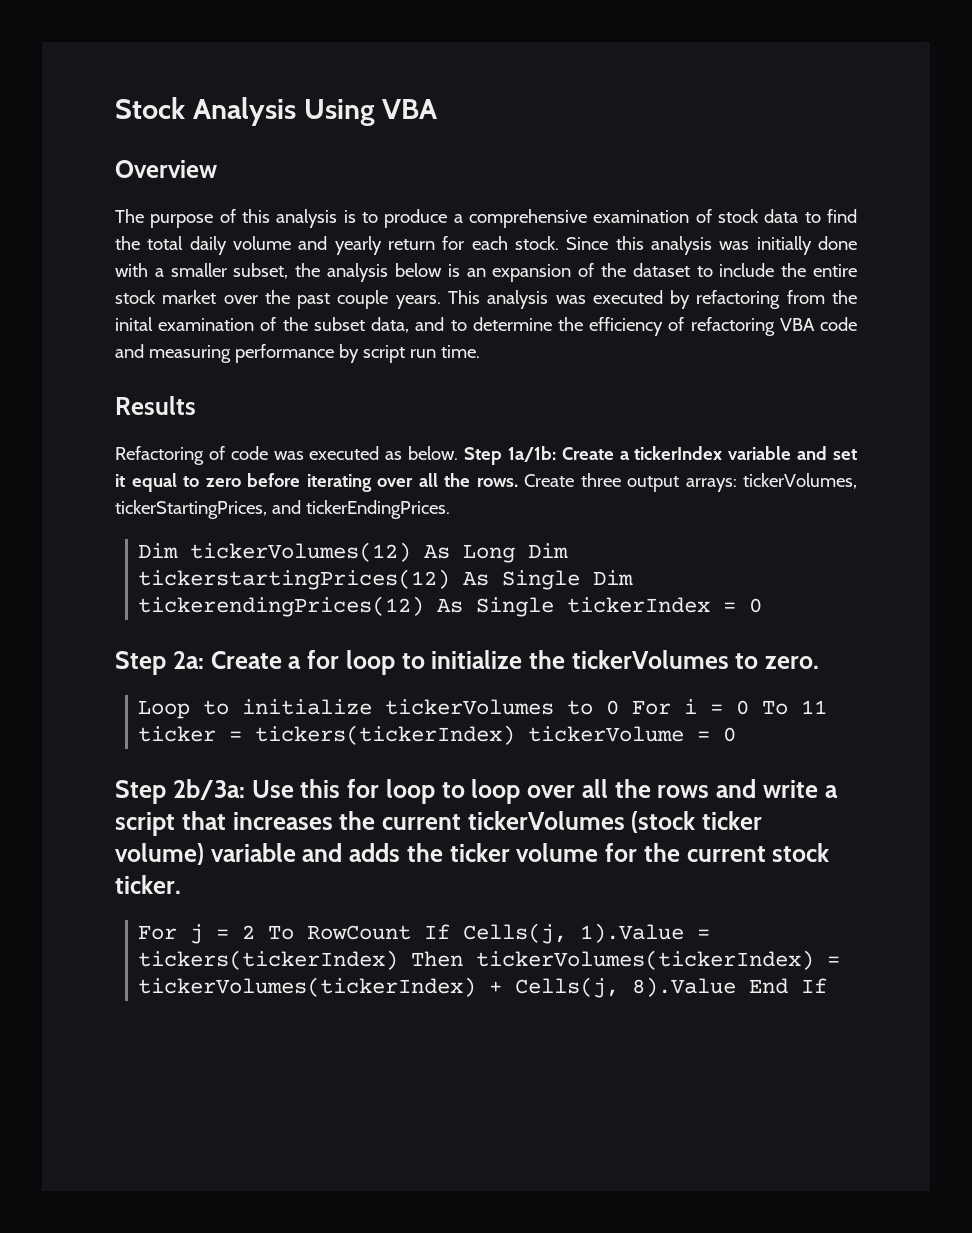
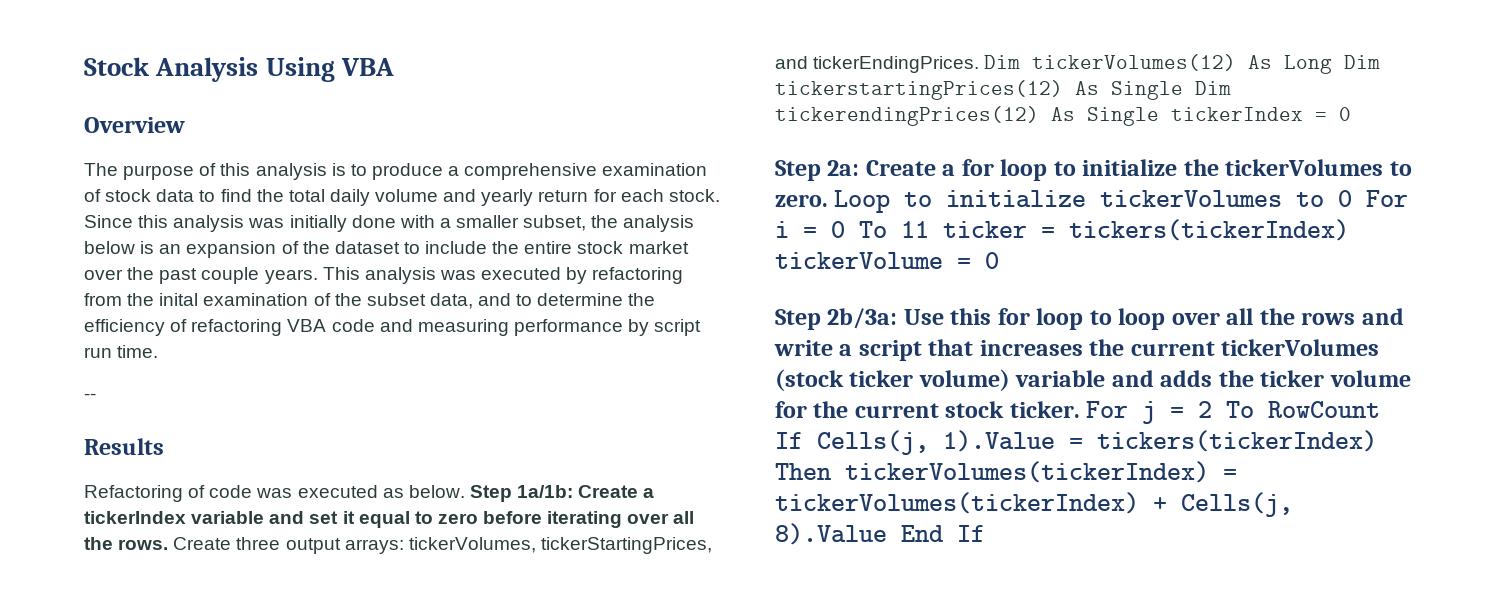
+ --
- Create three output arrays: tickerVolumes, tickerStartingPrices, and tickerEndingPrices.
- Dim tickerVolumes(12) As Long Dim tickerstartingPrices(12) As Single Dim tickerendingPrices(12) As Single tickerIndex = 0
+ Create three output arrays: tickerVolumes, tickerStartingPrices, and tickerEndingPrices. Dim tickerVolumes(12) As Long Dim tickerstartingPrices(12) As Single Dim tickerendingPrices(12) As Single tickerIndex = 0
- Step 2a: Create a for loop to initialize the tickerVolumes to zero.
- Loop to initialize tickerVolumes to 0 For i = 0 To 11 ticker = tickers(tickerIndex) tickerVolume = 0
+ Step 2a: Create a for loop to initialize the tickerVolumes to zero. Loop to initialize tickerVolumes to 0 For i = 0 To 11 ticker = tickers(tickerIndex) tickerVolume = 0
- Step 2b/3a: Use this for loop to loop over all the rows and write a script that increases the current tickerVolumes (stock ticker volume) variable and adds the ticker volume for the current stock ticker.
- For j = 2 To RowCount If Cells(j, 1).Value = tickers(tickerIndex) Then tickerVolumes(tickerIndex) = tickerVolumes(tickerIndex) + Cells(j, 8).Value End If
+ Step 2b/3a: Use this for loop to loop over all the rows and write a script that increases the current tickerVolumes (stock ticker volume) variable and adds the ticker volume for the current stock ticker. For j = 2 To RowCount If Cells(j, 1).Value = tickers(tickerIndex) Then tickerVolumes(tickerIndex) = tickerVolumes(tickerIndex) + Cells(j, 8).Value End If

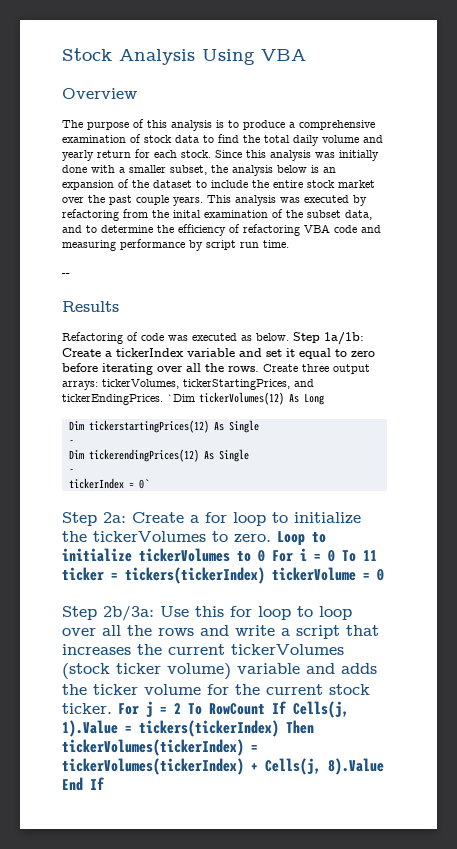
- Dim tickerVolumes(12) As Long Dim tickerstartingPrices(12) As Single Dim tickerendingPrices(12) As Single tickerIndex = 0
+ `Dim tickerVolumes(12) As Long
+ Dim tickerstartingPrices(12) As Single
+ -
+ Dim tickerendingPrices(12) As Single
+ -
+ tickerIndex = 0`

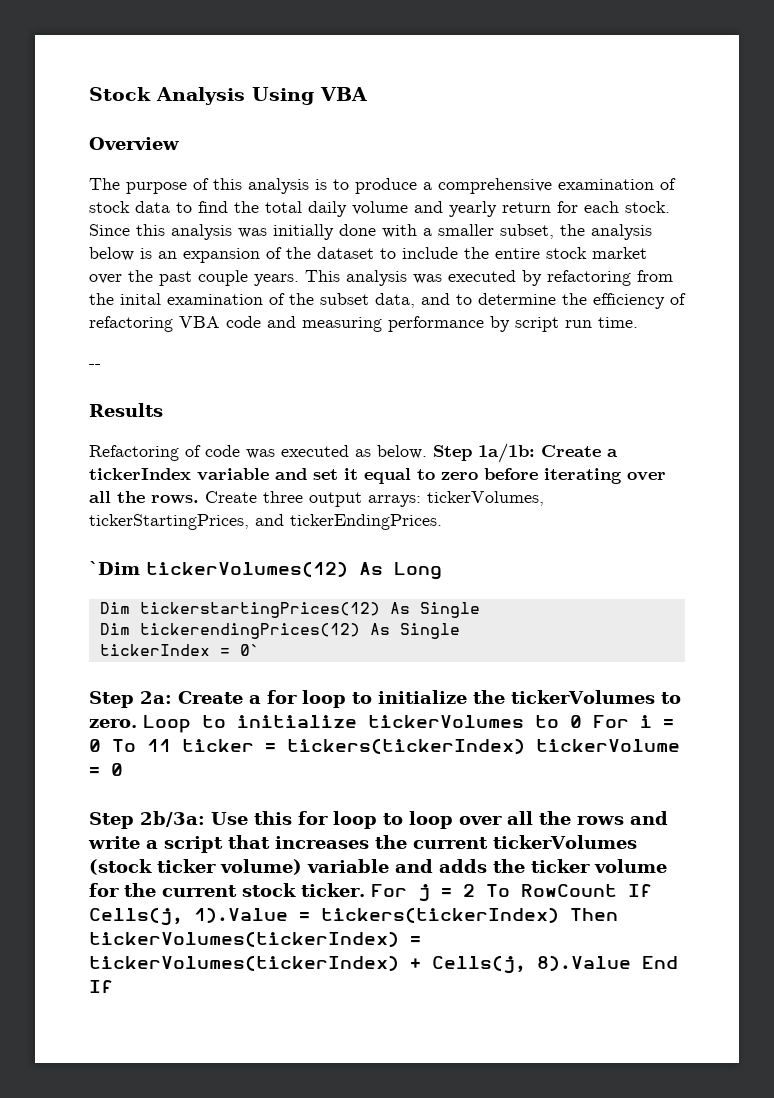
- Create three output arrays: tickerVolumes, tickerStartingPrices, and tickerEndingPrices. `Dim tickerVolumes(12) As Long
+ Create three output arrays: tickerVolumes, tickerStartingPrices, and tickerEndingPrices.
+ `Dim tickerVolumes(12) As Long
  Dim tickerstartingPrices(12) As Single
- -
  Dim tickerendingPrices(12) As Single
- -

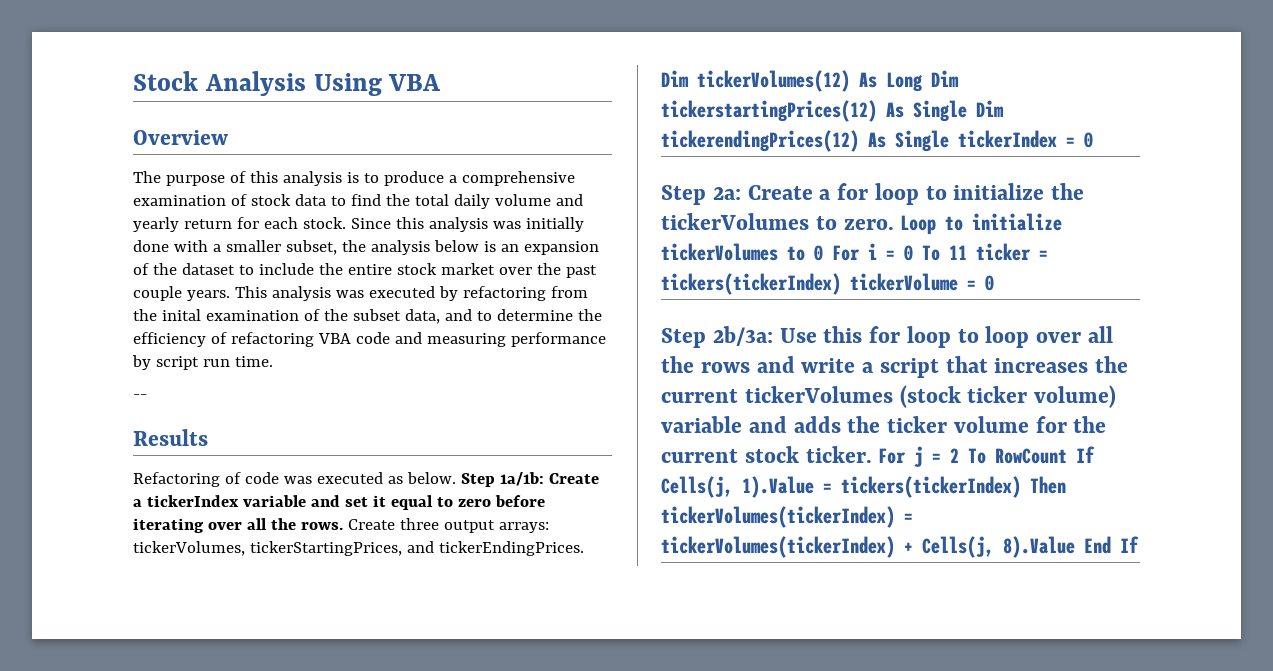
- `Dim tickerVolumes(12) As Long
- Dim tickerstartingPrices(12) As Single
- Dim tickerendingPrices(12) As Single
- tickerIndex = 0`
+ Dim tickerVolumes(12) As Long Dim tickerstartingPrices(12) As Single Dim tickerendingPrices(12) As Single tickerIndex = 0

